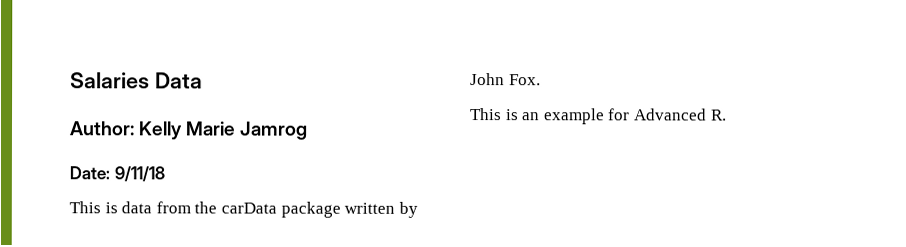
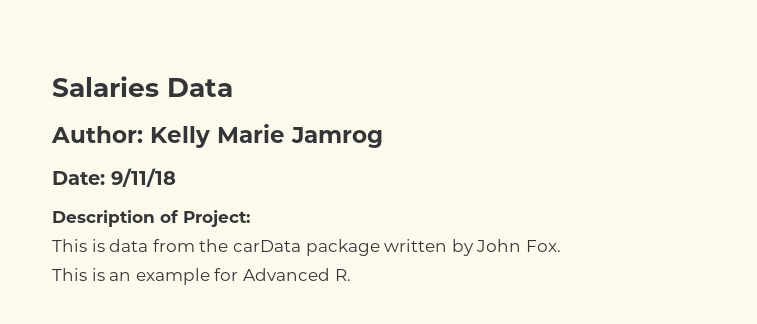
+ Description of Project:

